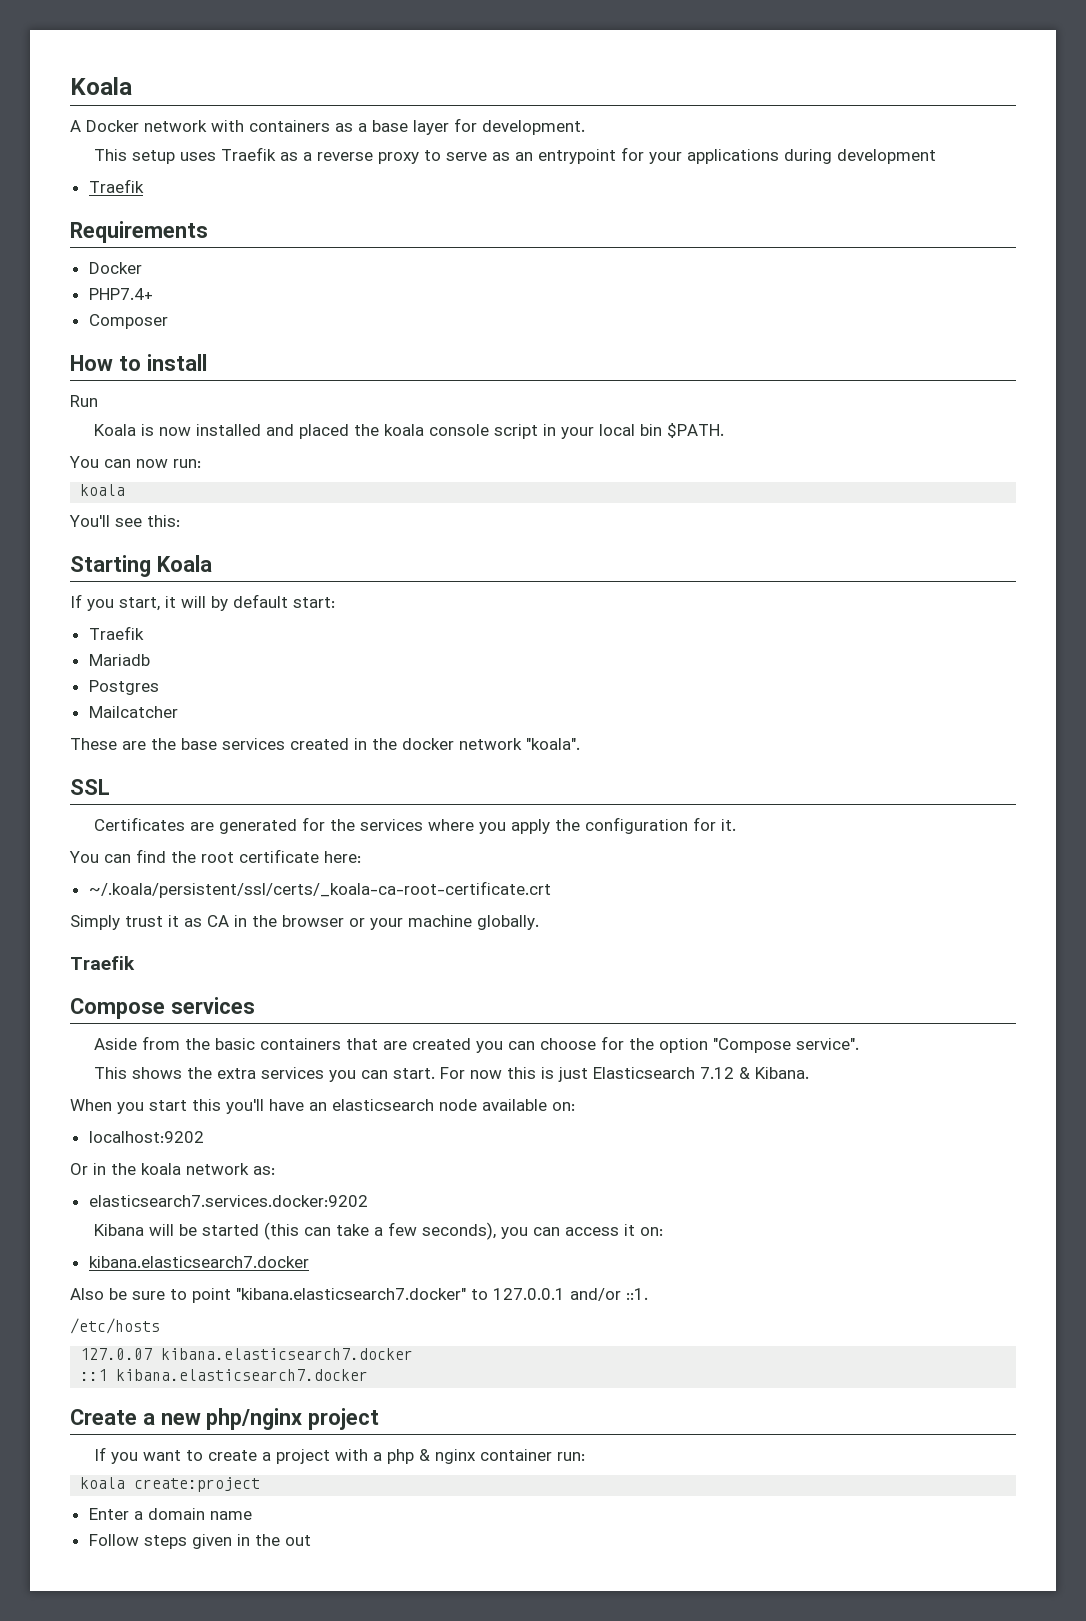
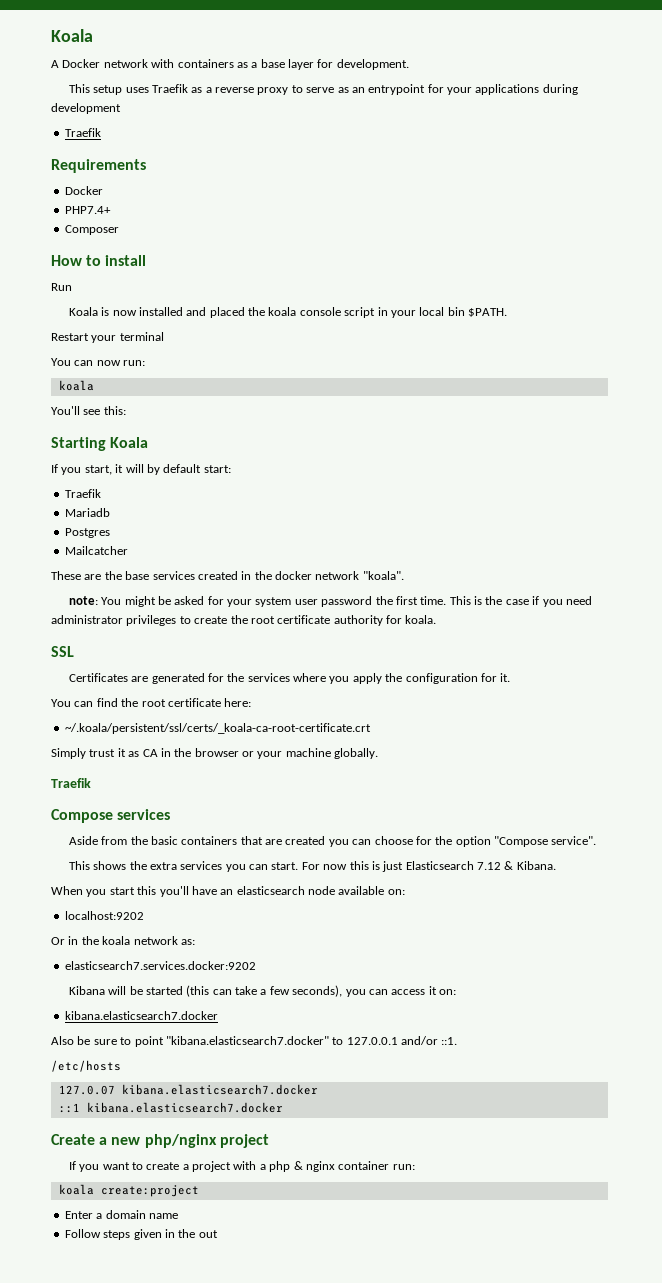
+ Restart your terminal
+ note: You might be asked for your system user password the first time. This is the case if you need administrator privileges to create the root certificate authority for koala.

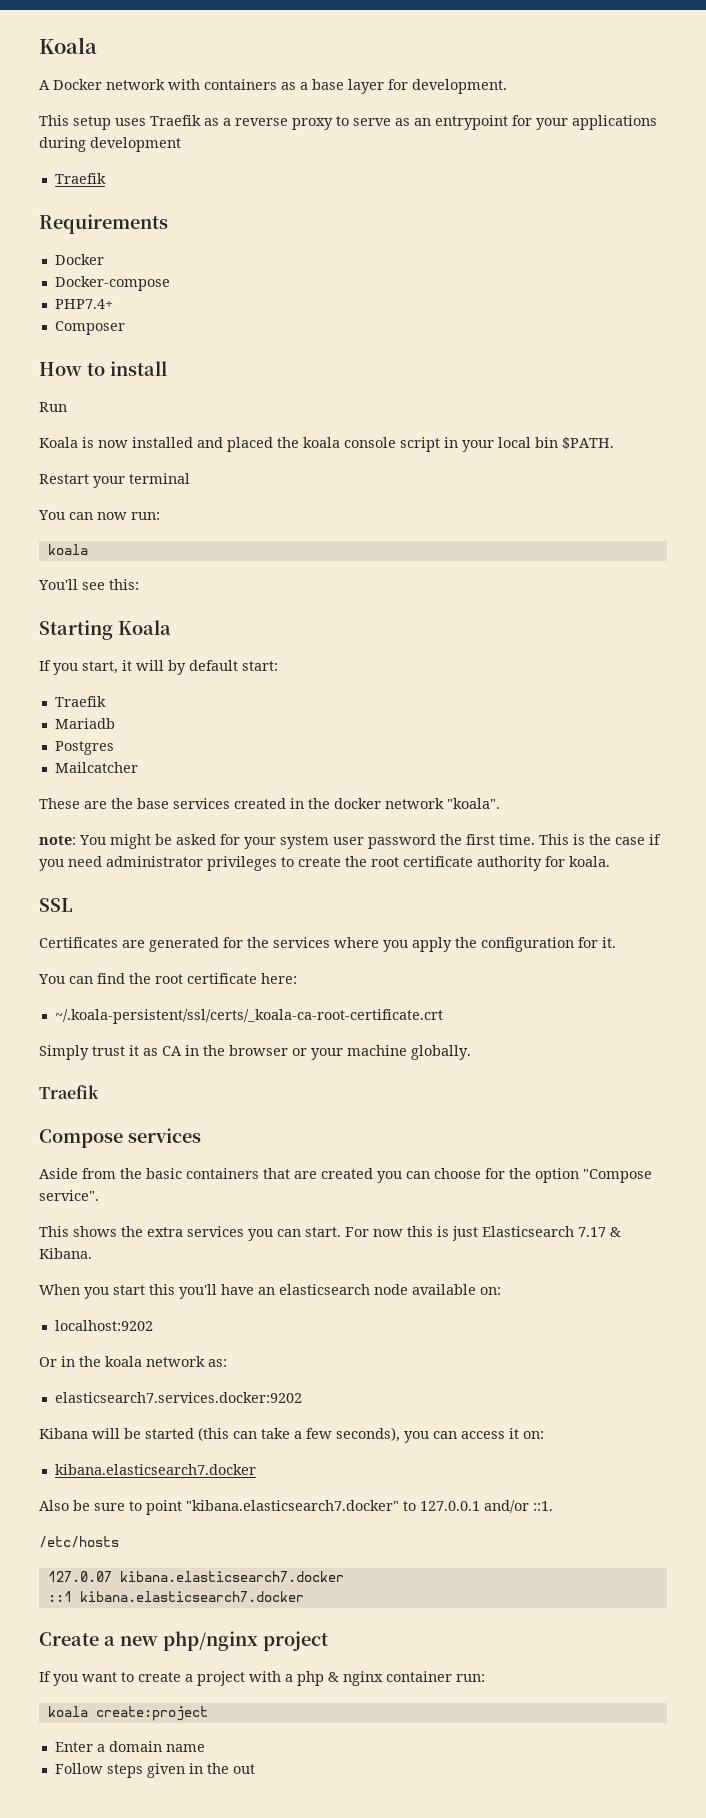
+ Docker-compose
- ~/.koala/persistent/ssl/certs/_koala-ca-root-certificate.crt
+ ~/.koala-persistent/ssl/certs/_koala-ca-root-certificate.crt
- For now this is just Elasticsearch 7.12 & Kibana.
+ For now this is just Elasticsearch 7.17 & Kibana.

